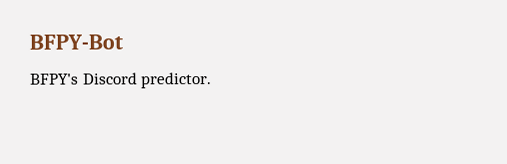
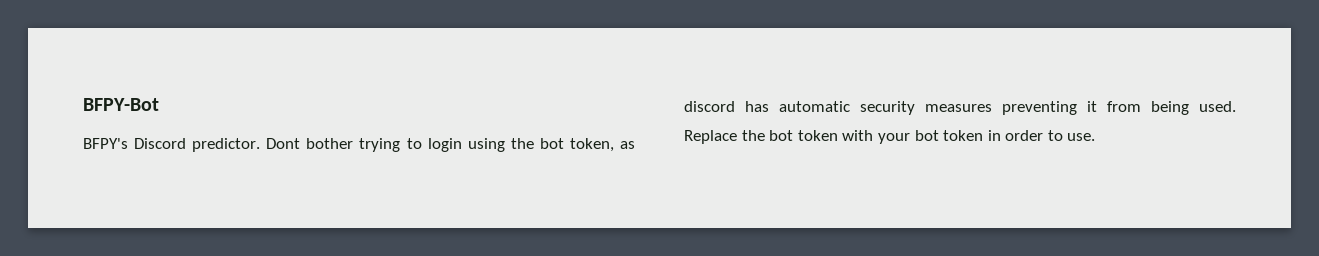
+ Dont bother trying to login using the bot token, as discord has automatic security measures preventing it from being used. Replace the bot token with your bot token in order to use.

